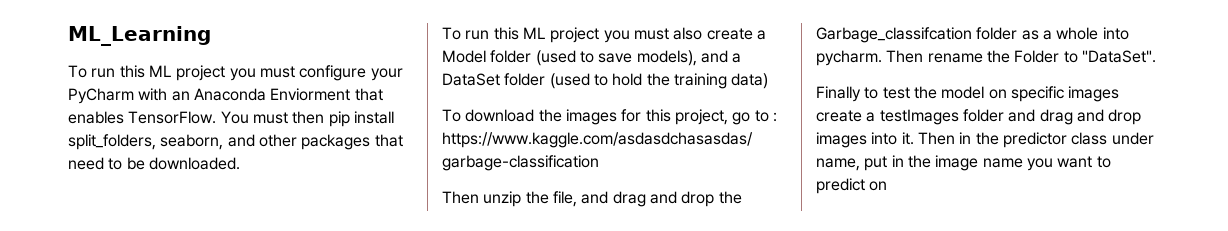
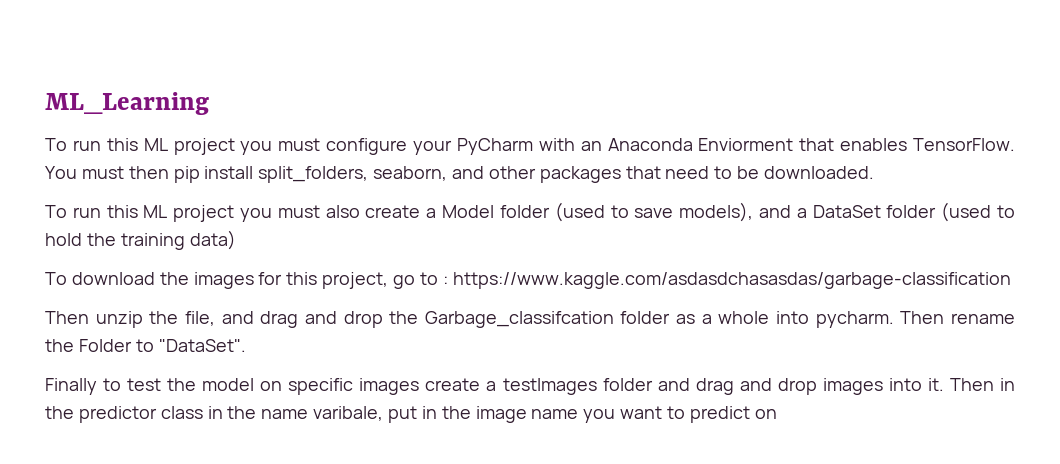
- Then in the predictor class under name, put in the image name you want to predict on
+ Then in the predictor class in the name varibale, put in the image name you want to predict on

